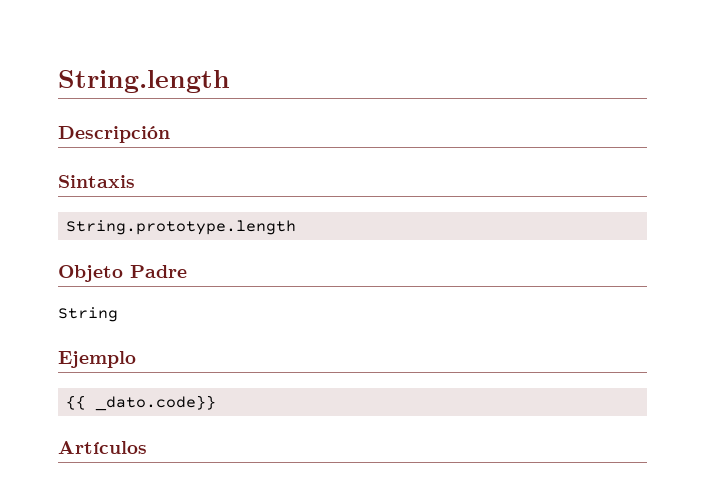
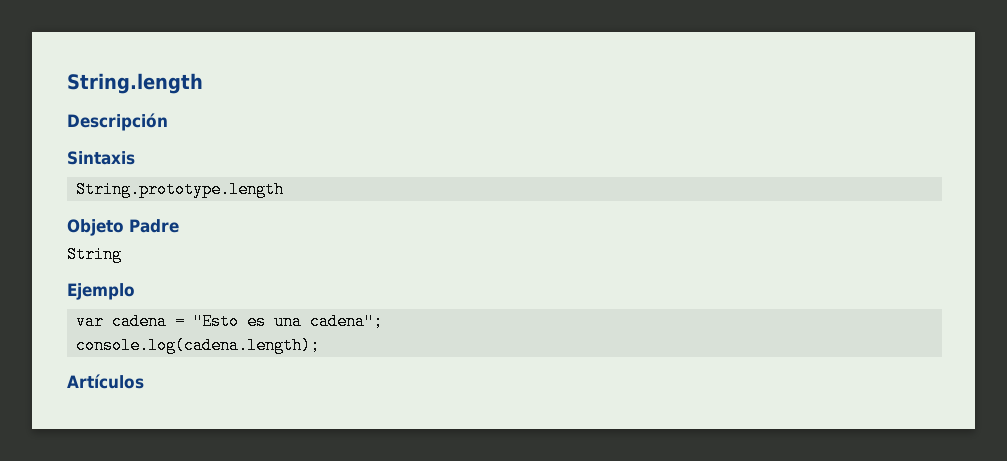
- {{ _dato.code}}
+ var cadena = "Esto es una cadena";
+ console.log(cadena.length);

